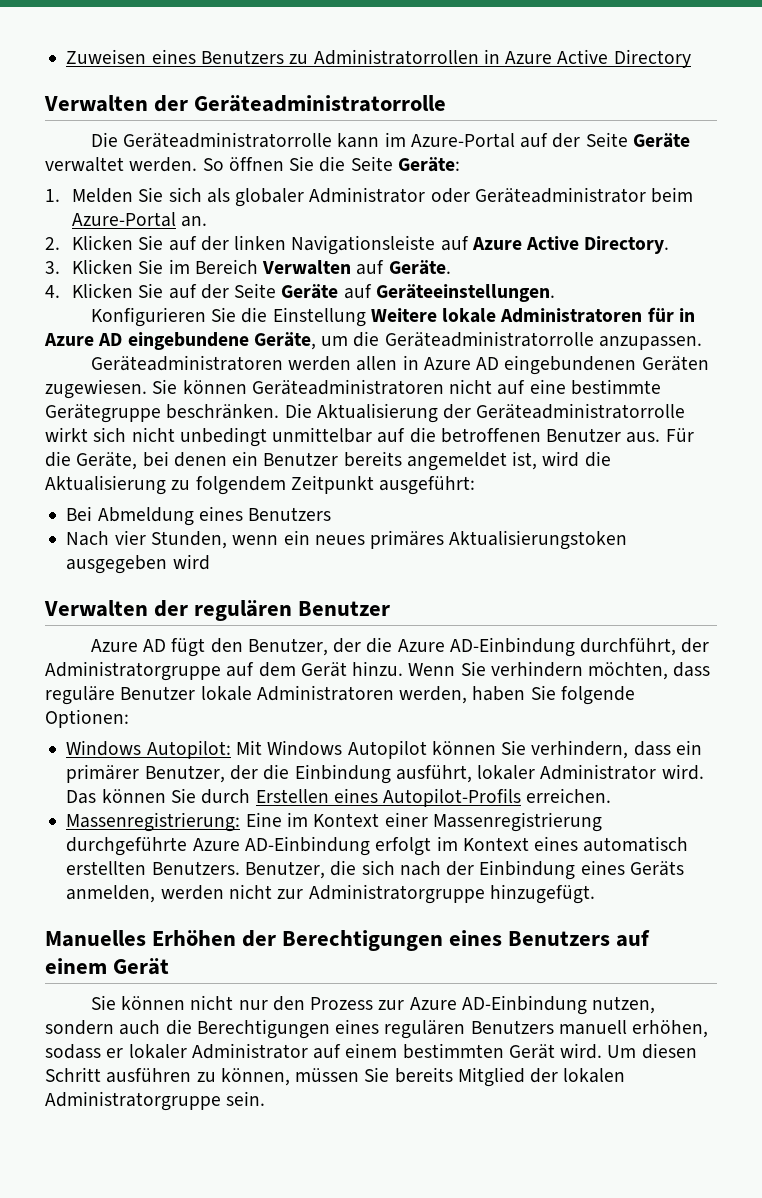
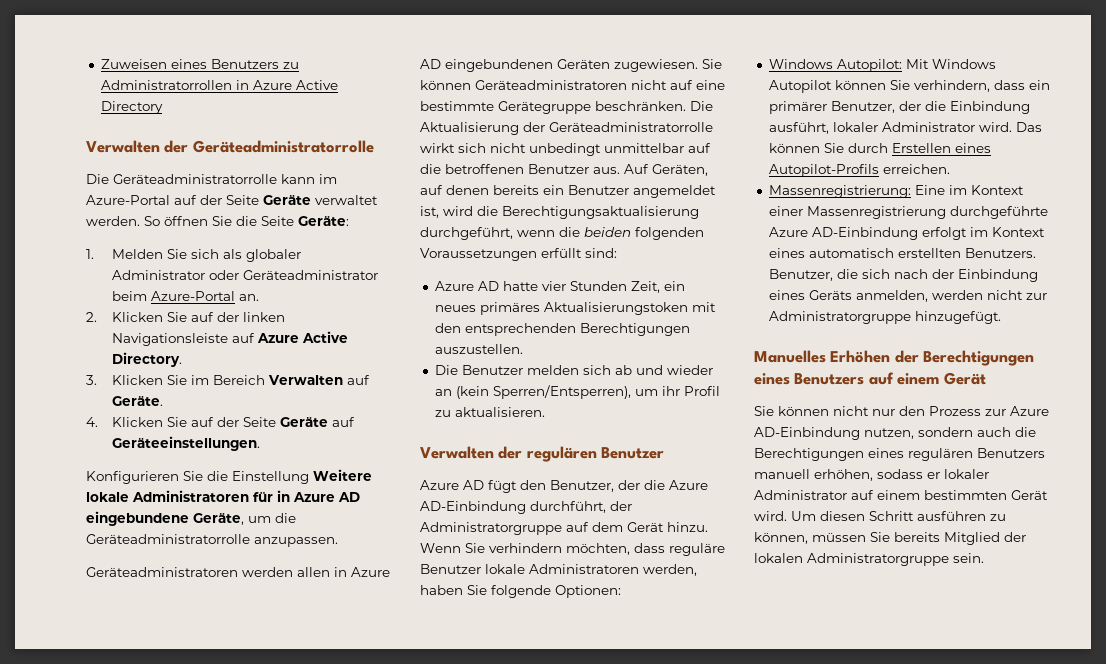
- Für die Geräte, bei denen ein Benutzer bereits angemeldet ist, wird die Aktualisierung zu folgendem Zeitpunkt ausgeführt:
- Bei Abmeldung eines Benutzers
- Nach vier Stunden, wenn ein neues primäres Aktualisierungstoken ausgegeben wird
+ Auf Geräten, auf denen bereits ein Benutzer angemeldet ist, wird die Berechtigungsaktualisierung durchgeführt, wenn die beiden folgenden Voraussetzungen erfüllt sind:
+ Azure AD hatte vier Stunden Zeit, ein neues primäres Aktualisierungstoken mit den entsprechenden Berechtigungen auszustellen.
+ Die Benutzer melden sich ab und wieder an (kein Sperren/Entsperren), um ihr Profil zu aktualisieren.

